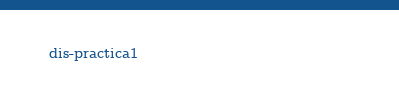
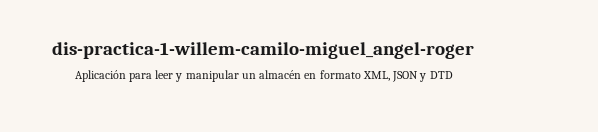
- dis-practica1
+ dis-practica-1-willem-camilo-miguel_angel-roger
+ Aplicación para leer y manipular un almacén en formato XML, JSON y DTD

